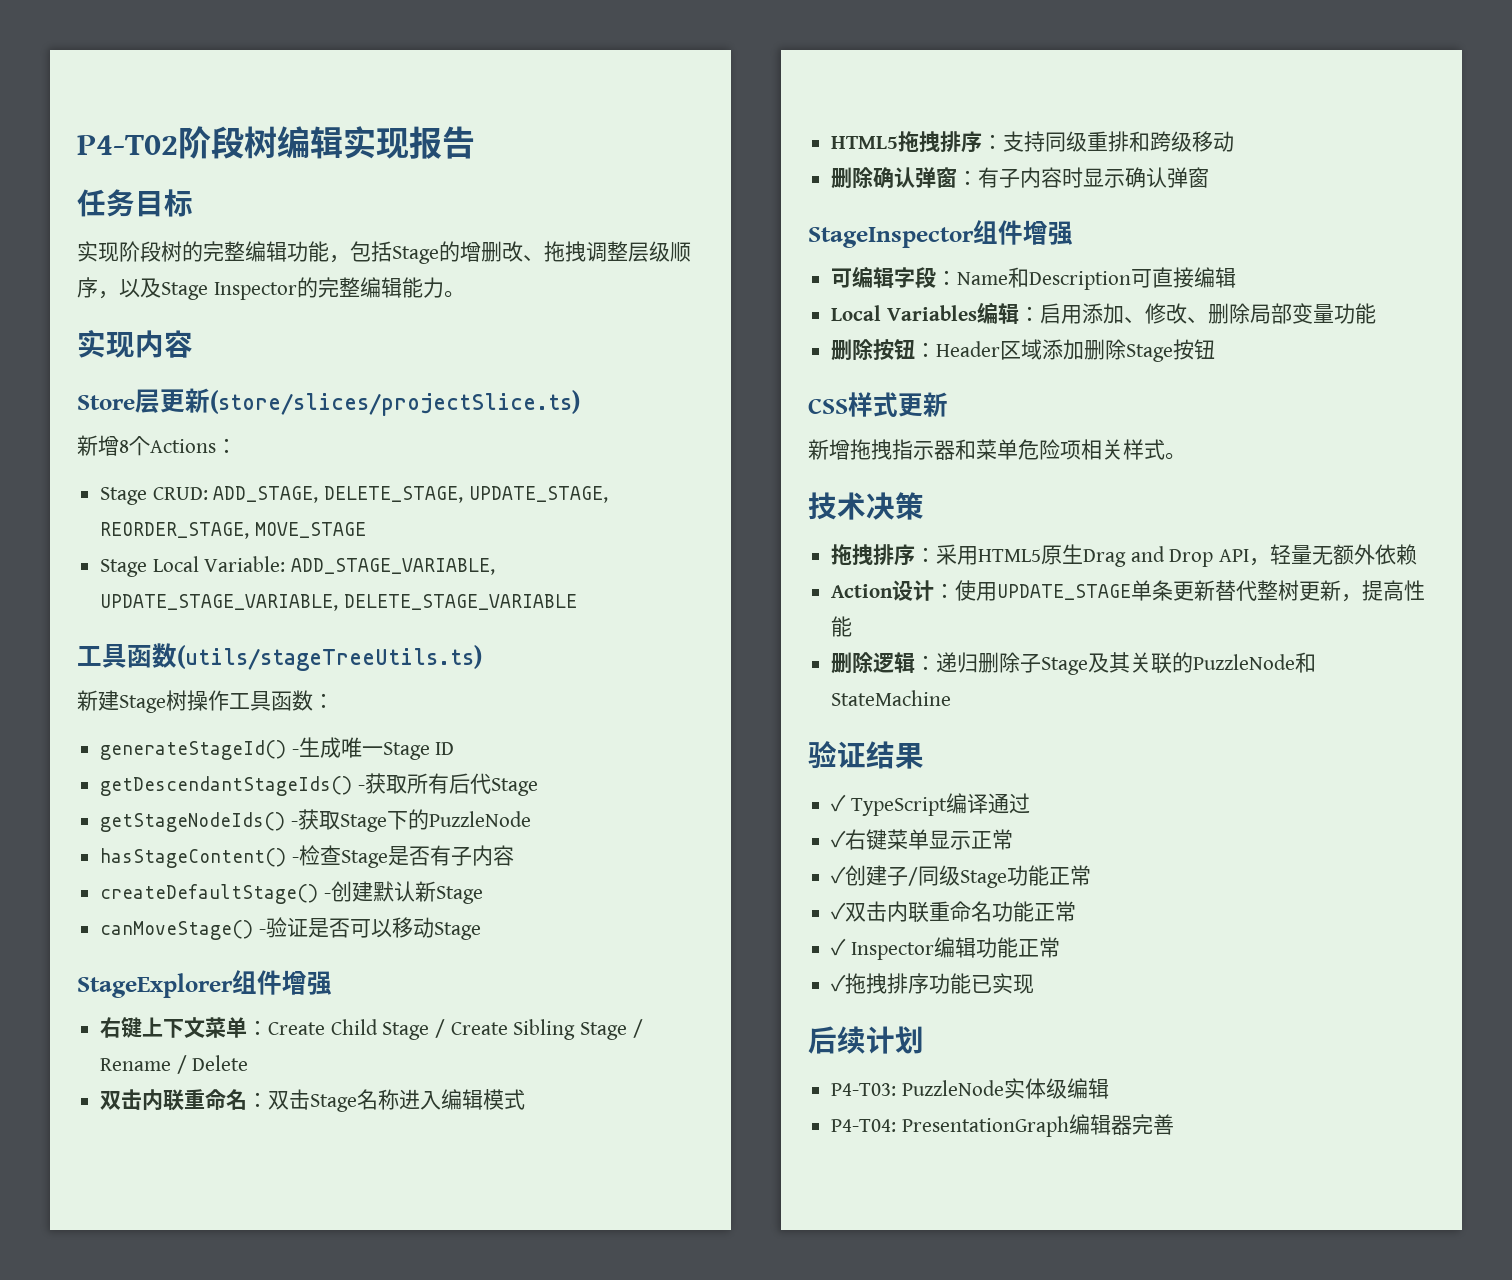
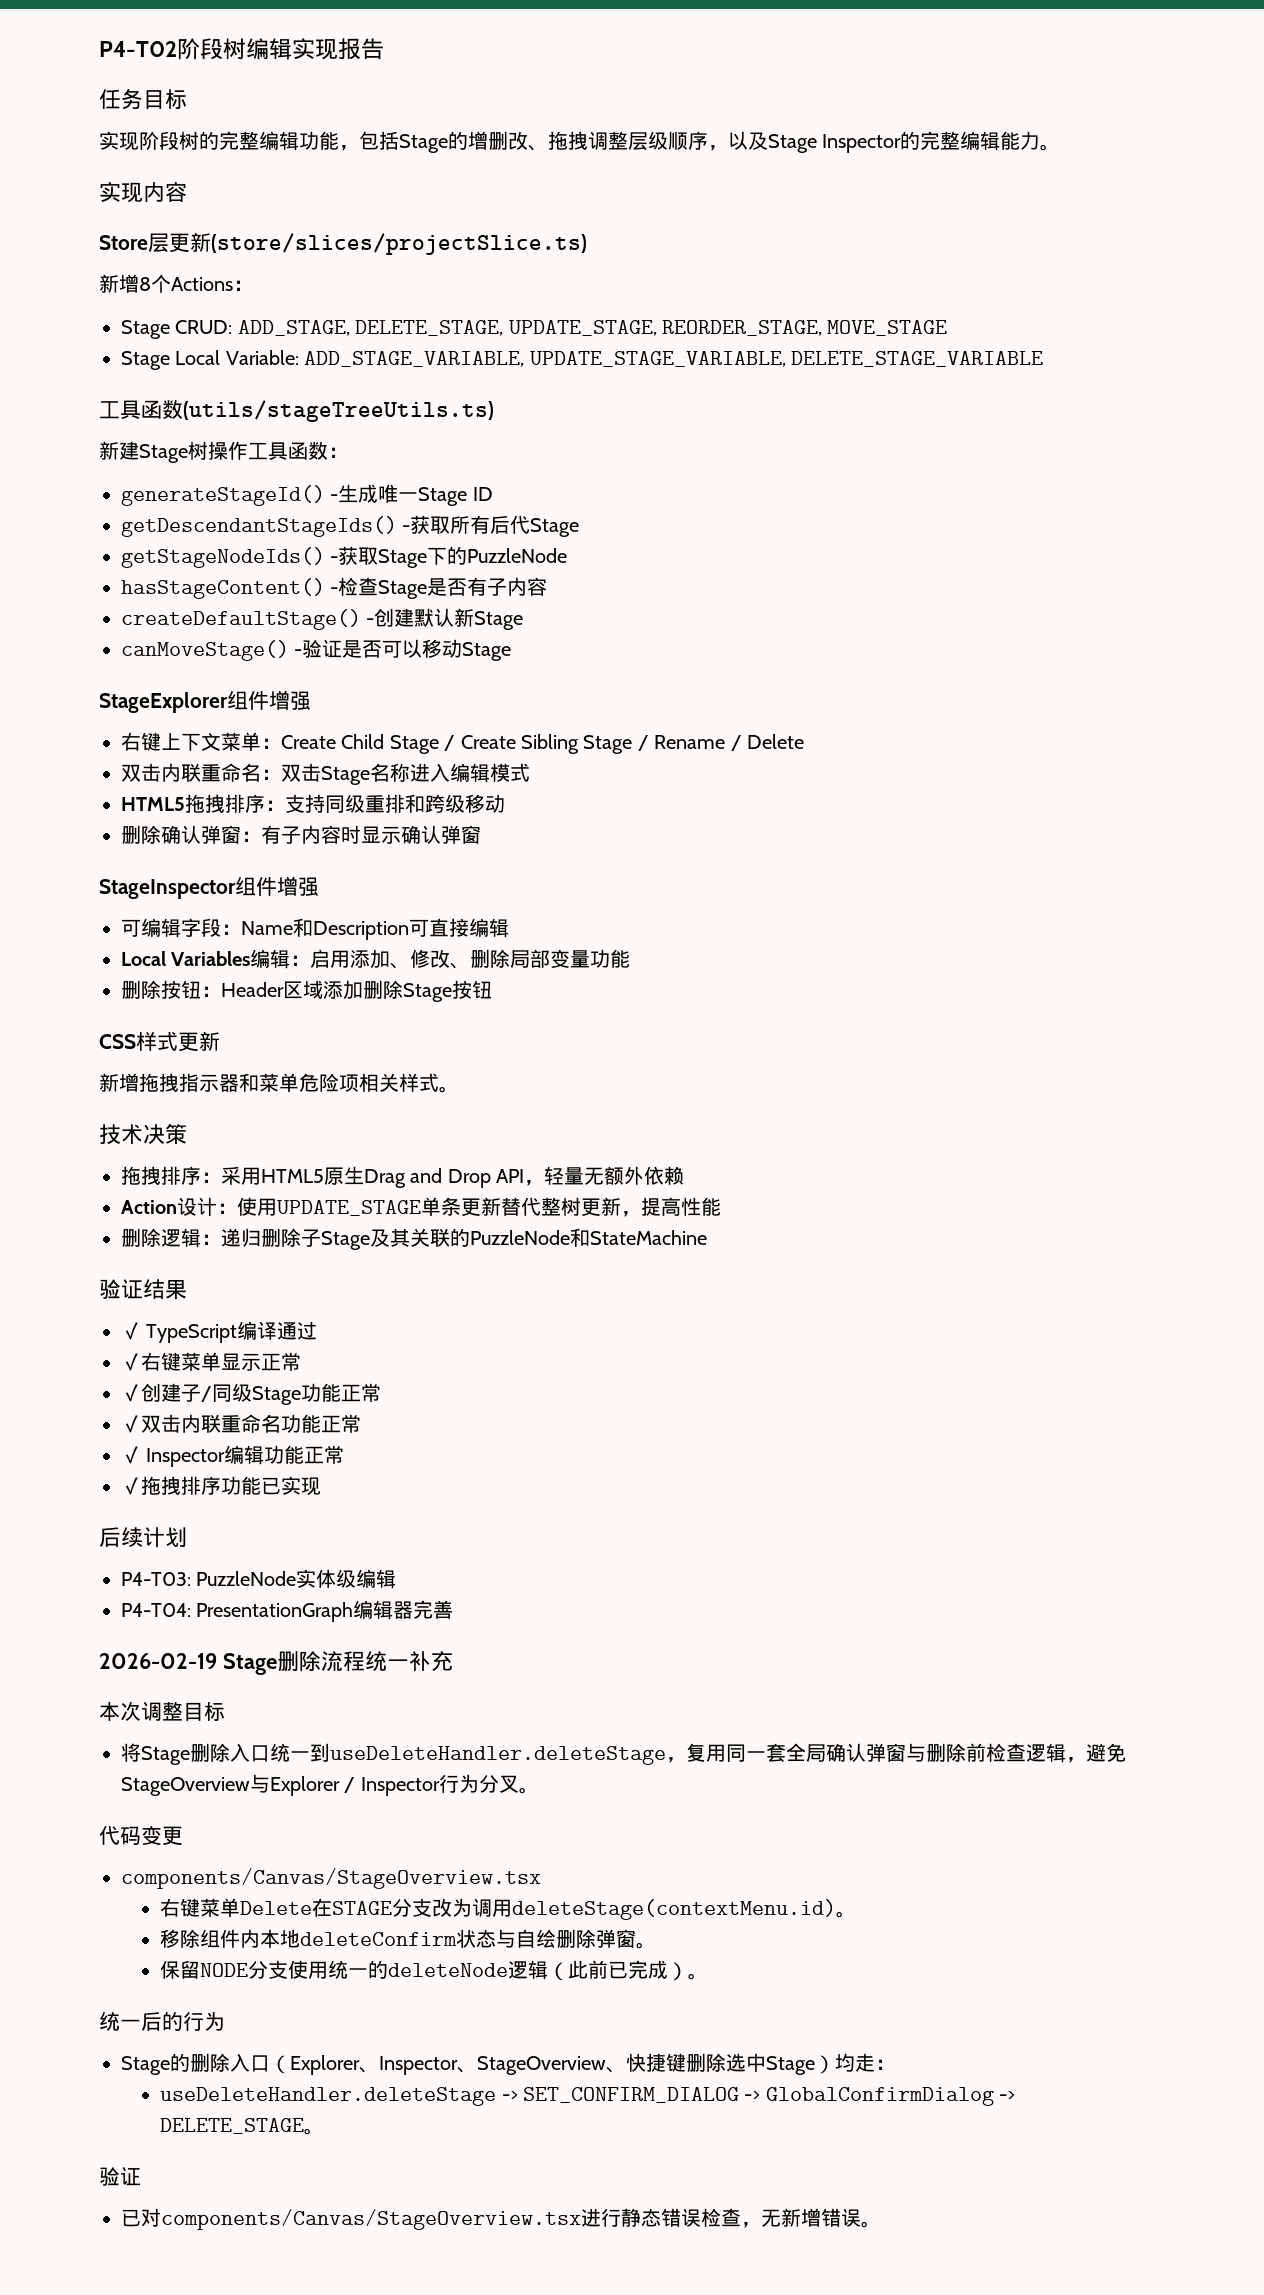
+ 2026-02-19 Stage删除流程统一补充
+ 本次调整目标
+ 将Stage删除入口统一到useDeleteHandler.deleteStage，复用同一套全局确认弹窗与删除前检查逻辑，避免StageOverview与Explorer / Inspector行为分叉。
+ 代码变更
+ components/Canvas/StageOverview.tsx
+ 右键菜单Delete在STAGE分支改为调用deleteStage(contextMenu.id)。
+ 移除组件内本地deleteConfirm状态与自绘删除弹窗。
+ 保留NODE分支使用统一的deleteNode逻辑（此前已完成）。
+ 统一后的行为
+ Stage的删除入口（Explorer、Inspector、StageOverview、快捷键删除选中Stage）均走：
+ useDeleteHandler.deleteStage -> SET_CONFIRM_DIALOG -> GlobalConfirmDialog -> DELETE_STAGE。
+ 验证
+ 已对components/Canvas/StageOverview.tsx进行静态错误检查，无新增错误。

